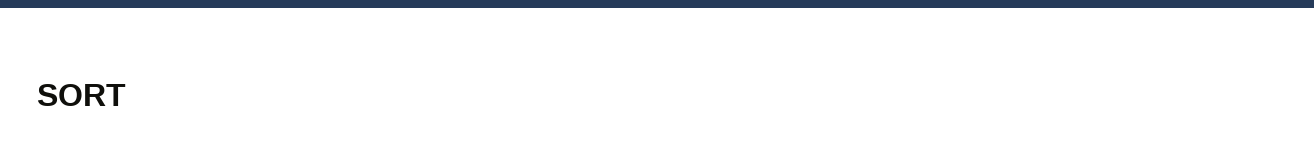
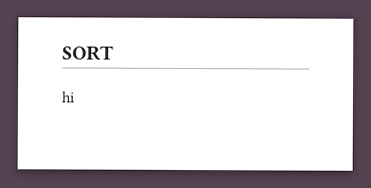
+ hi

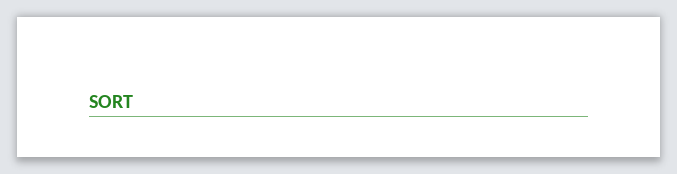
- hi

